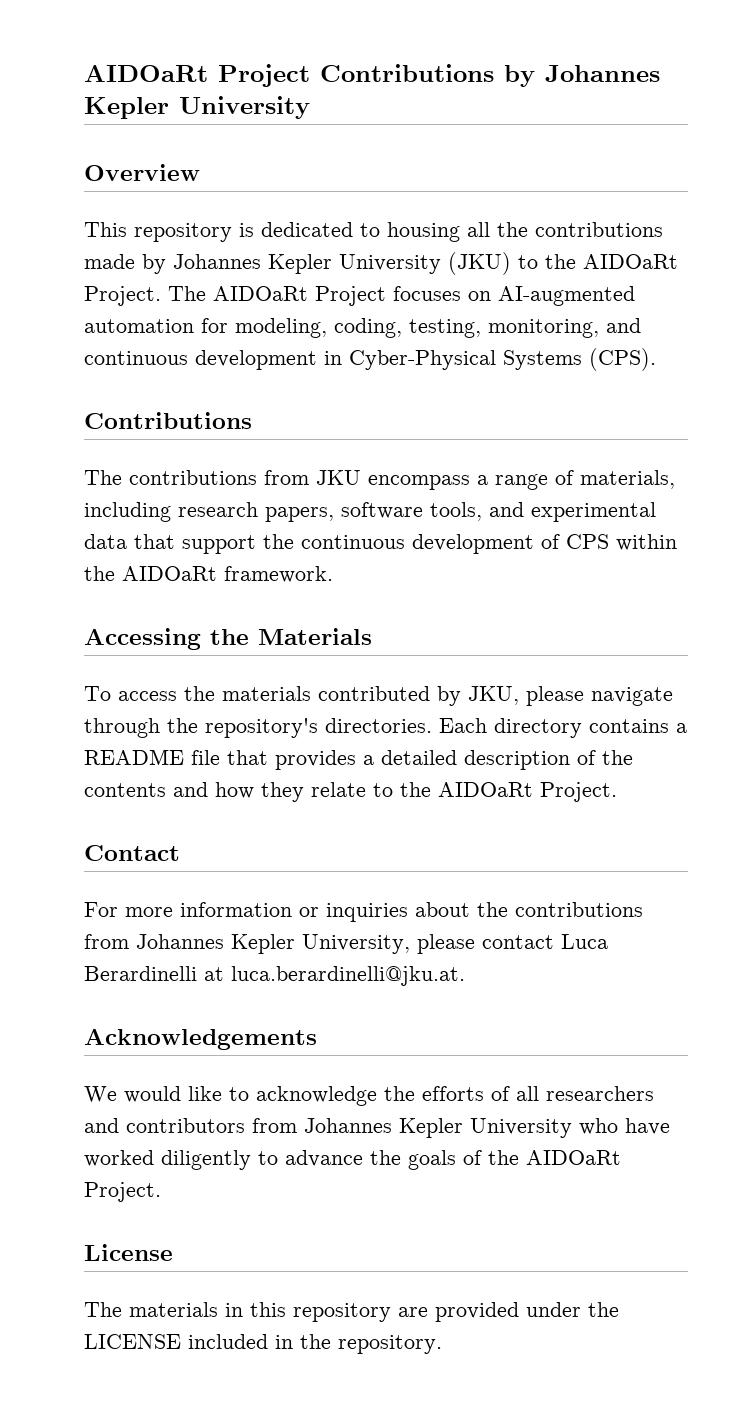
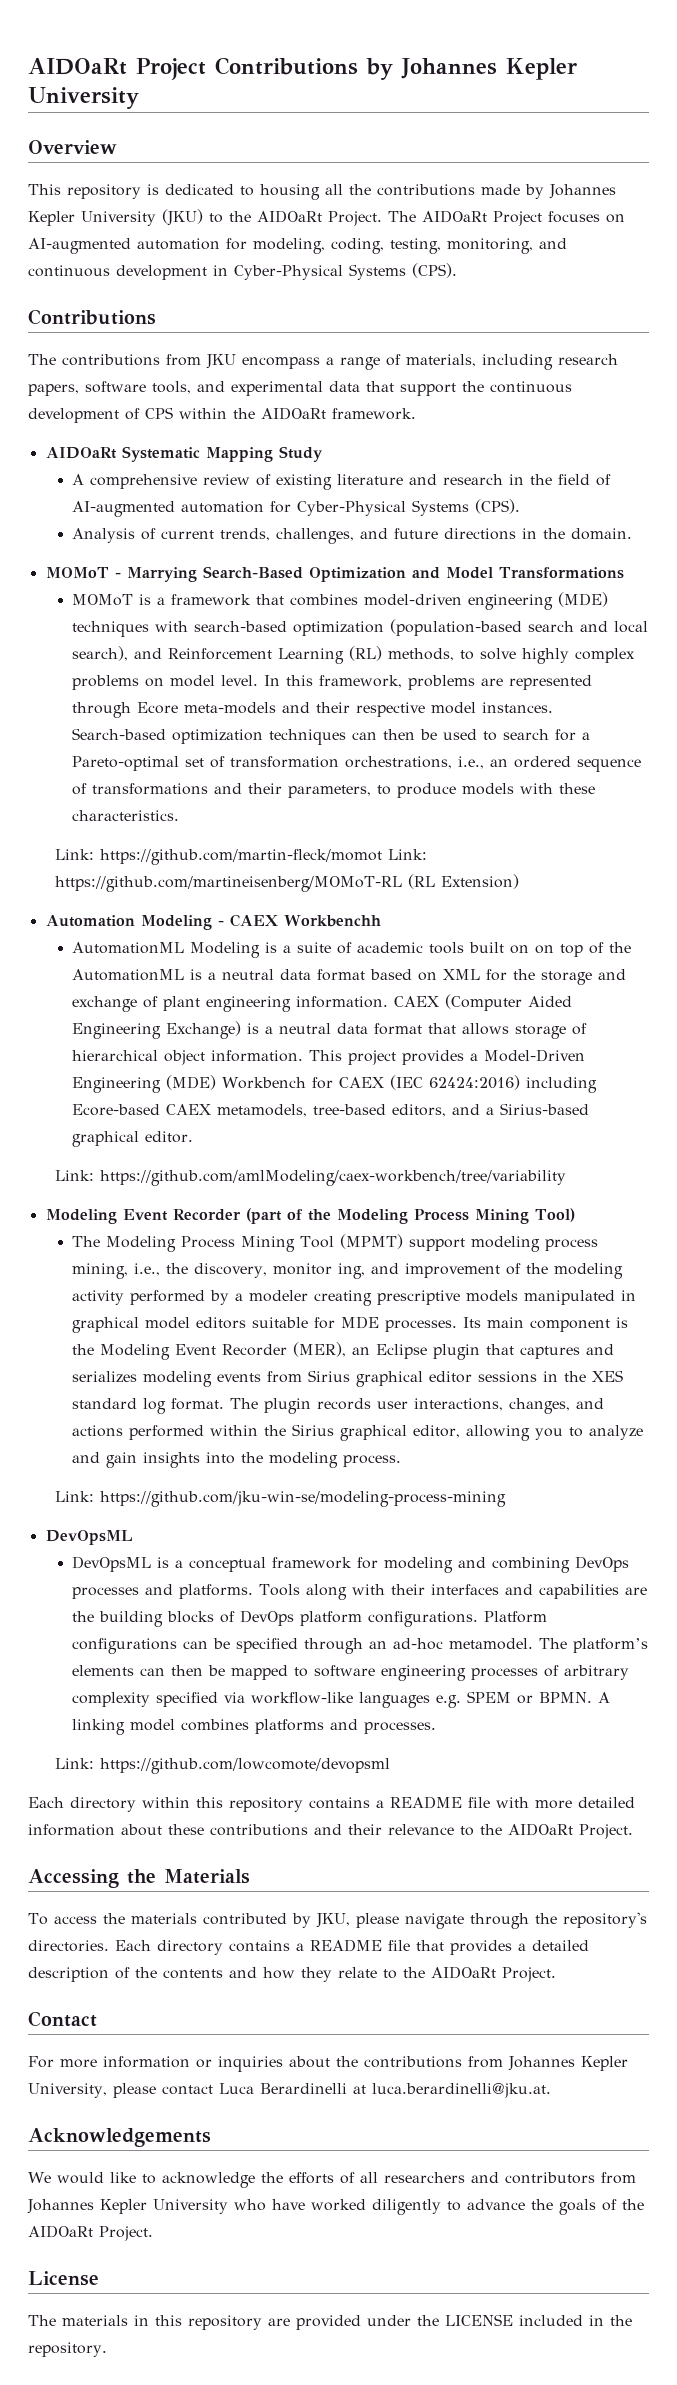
+ AIDOaRt Systematic Mapping Study
+ A comprehensive review of existing literature and research in the field of AI-augmented automation for Cyber-Physical Systems (CPS).
+ Analysis of current trends, challenges, and future directions in the domain.
+ MOMoT - Marrying Search-Based Optimization and Model Transformations
+ MOMoT is a framework that combines model-driven engineering (MDE) techniques with search-based optimization (population-based search and local search), and Reinforcement Learning (RL) methods, to solve highly complex problems on model level. In this framework, problems are represented through Ecore meta-models and their respective model instances. Search-based optimization techniques can then be used to search for a Pareto-optimal set of transformation orchestrations, i.e., an ordered sequence of transformations and their parameters, to produce models with these characteristics.
+ Link: https://github.com/martin-fleck/momot Link: https://github.com/martineisenberg/MOMoT-RL (RL Extension)
+ Automation Modeling - CAEX Workbenchh
+ AutomationML Modeling is a suite of academic tools built on on top of the AutomationML is a neutral data format based on XML for the storage and exchange of plant engineering information. CAEX (Computer Aided Engineering Exchange) is a neutral data format that allows storage of hierarchical object information. This project provides a Model-Driven Engineering (MDE) Workbench for CAEX (IEC 62424:2016) including Ecore-based CAEX metamodels, tree-based editors, and a Sirius-based graphical editor.
+ Link: https://github.com/amlModeling/caex-workbench/tree/variability
+ Modeling Event Recorder (part of the Modeling Process Mining Tool)
+ The Modeling Process Mining Tool (MPMT) support modeling process mining, i.e., the discovery, monitor ing, and improvement of the modeling activity performed by a modeler creating prescriptive models manipulated in graphical model editors suitable for MDE processes. Its main component is the Modeling Event Recorder (MER), an Eclipse plugin that captures and serializes modeling events from Sirius graphical editor sessions in the XES standard log format. The plugin records user interactions, changes, and actions performed within the Sirius graphical editor, allowing you to analyze and gain insights into the modeling process.
+ Link: https://github.com/jku-win-se/modeling-process-mining
+ DevOpsML
+ DevOpsML is a conceptual framework for modeling and combining DevOps processes and platforms. Tools along with their interfaces and capabilities are the building blocks of DevOps platform configurations. Platform configurations can be specified through an ad-hoc metamodel. The platform’s elements can then be mapped to software engineering processes of arbitrary complexity specified via workflow-like languages e.g. SPEM or BPMN. A linking model combines platforms and processes.
+ Link: https://github.com/lowcomote/devopsml
+ Each directory within this repository contains a README file with more detailed information about these contributions and their relevance to the AIDOaRt Project.

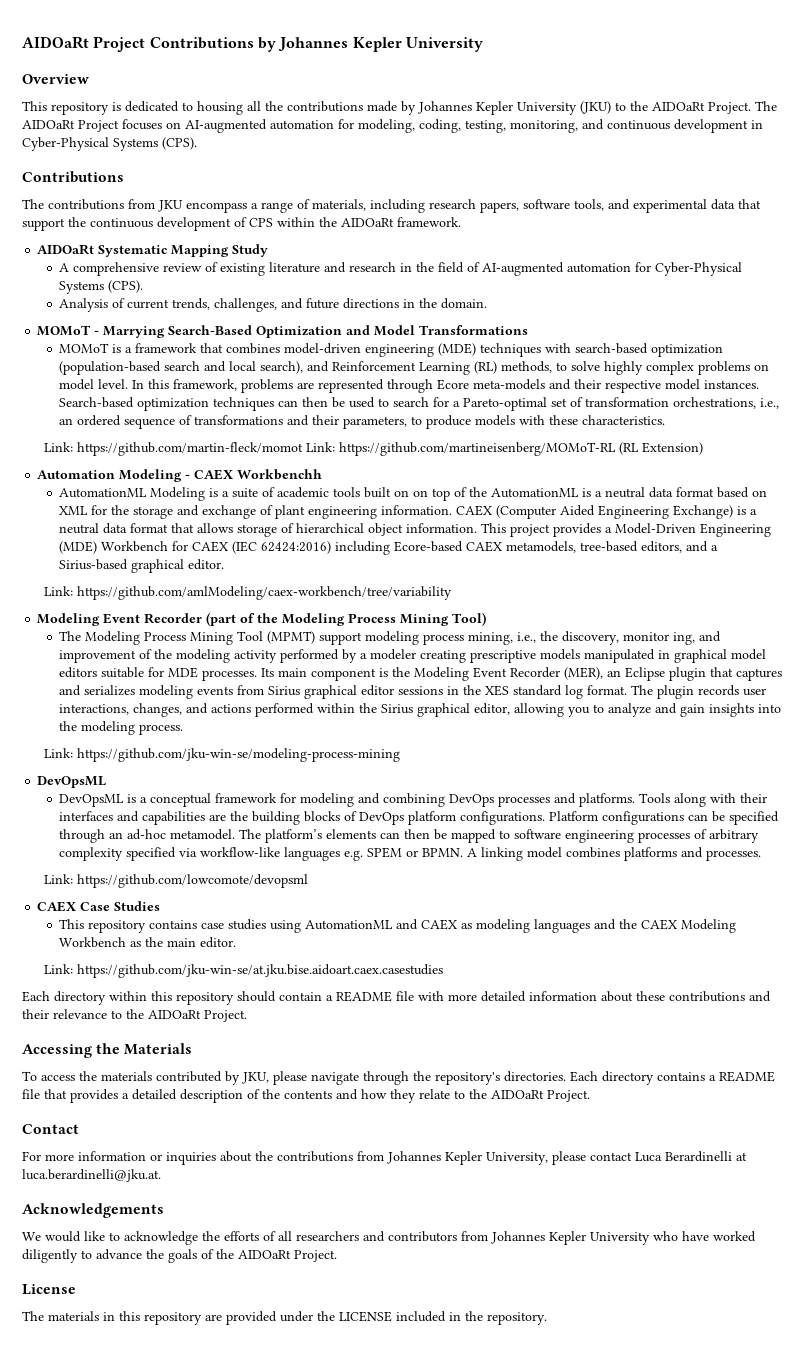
+ CAEX Case Studies
+ This repository contains case studies using AutomationML and CAEX as modeling languages and the CAEX Modeling Workbench as the main editor.
+ Link: https://github.com/jku-win-se/at.jku.bise.aidoart.caex.casestudies
- Each directory within this repository contains a README file with more detailed information about these contributions and their relevance to the AIDOaRt Project.
+ Each directory within this repository should contain a README file with more detailed information about these contributions and their relevance to the AIDOaRt Project.

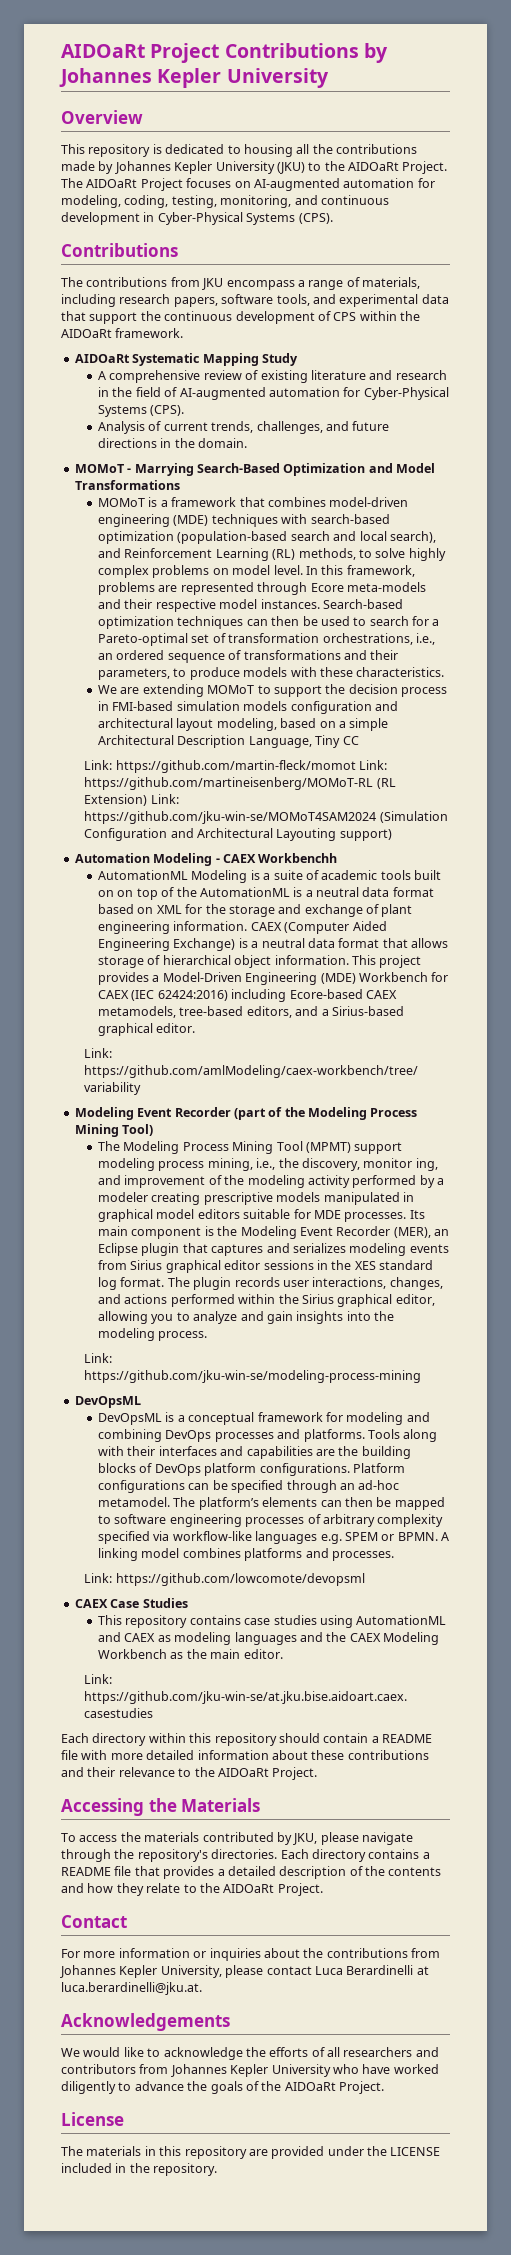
+ We are extending MOMoT to support the decision process in FMI-based simulation models configuration and architectural layout modeling, based on a simple Architectural Description Language, Tiny CC
- Link: https://github.com/martin-fleck/momot Link: https://github.com/martineisenberg/MOMoT-RL (RL Extension)
+ Link: https://github.com/martin-fleck/momot Link: https://github.com/martineisenberg/MOMoT-RL (RL Extension) Link: https://github.com/jku-win-se/MOMoT4SAM2024 (Simulation Configuration and Architectural Layouting support)

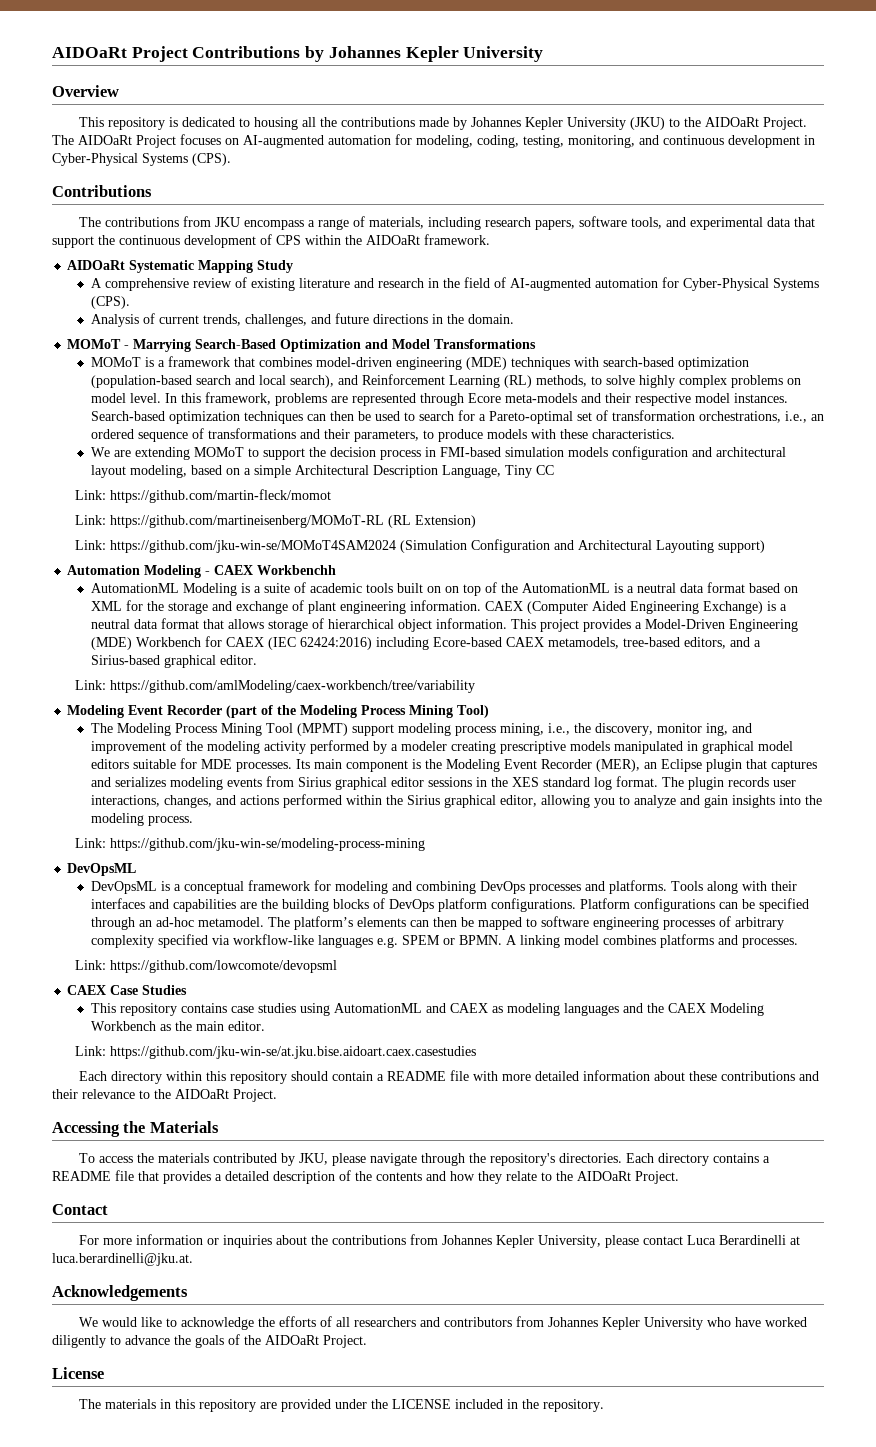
- Link: https://github.com/martin-fleck/momot Link: https://github.com/martineisenberg/MOMoT-RL (RL Extension) Link: https://github.com/jku-win-se/MOMoT4SAM2024 (Simulation Configuration and Architectural Layouting support)
+ Link: https://github.com/martin-fleck/momot
+ Link: https://github.com/martineisenberg/MOMoT-RL (RL Extension)
+ Link: https://github.com/jku-win-se/MOMoT4SAM2024 (Simulation Configuration and Architectural Layouting support)

